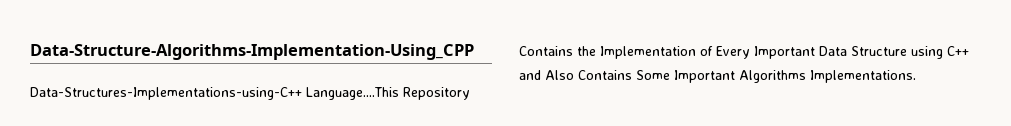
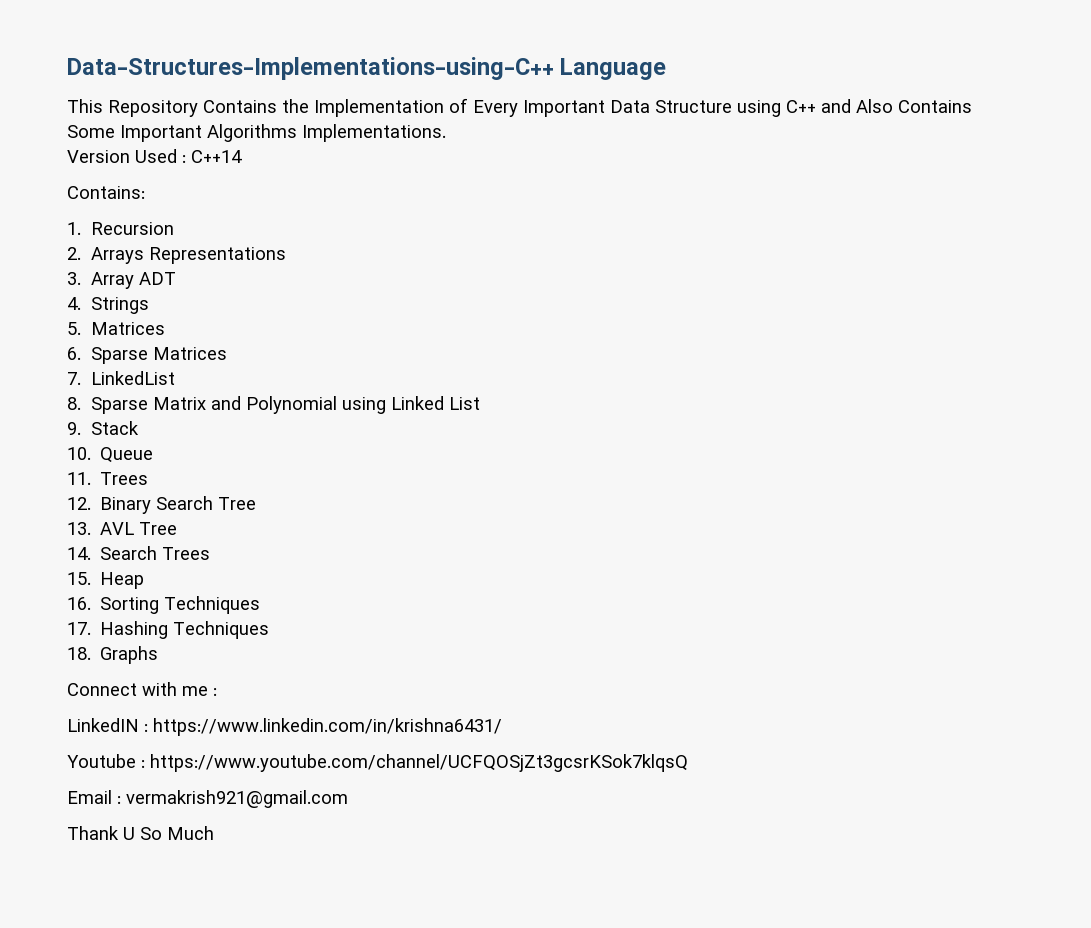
- Data-Structure-Algorithms-Implementation-Using_CPP
- Data-Structures-Implementations-using-C++ Language....This Repository Contains the Implementation of Every Important Data Structure using C++ and Also Contains Some Important Algorithms Implementations.
+ Data-Structures-Implementations-using-C++ Language
+ This Repository Contains the Implementation of Every Important Data Structure using C++ and Also Contains Some Important Algorithms Implementations.
+ Version Used : C++14
+ Contains:
+ 1. Recursion
+ 2. Arrays Representations
+ 3. Array ADT
+ 4. Strings
+ 5. Matrices
+ 6. Sparse Matrices
+ 7. LinkedList
+ 8. Sparse Matrix and Polynomial using Linked List
+ 9. Stack
+ 10. Queue
+ 11. Trees
+ 12. Binary Search Tree
+ 13. AVL Tree
+ 14. Search Trees
+ 15. Heap
+ 16. Sorting Techniques
+ 17. Hashing Techniques
+ 18. Graphs
+ Connect with me :
+ LinkedIN : https://www.linkedin.com/in/krishna6431/
+ Youtube : https://www.youtube.com/channel/UCFQOSjZt3gcsrKSok7klqsQ
+ Email : vermakrish921@gmail.com
+ Thank U So Much

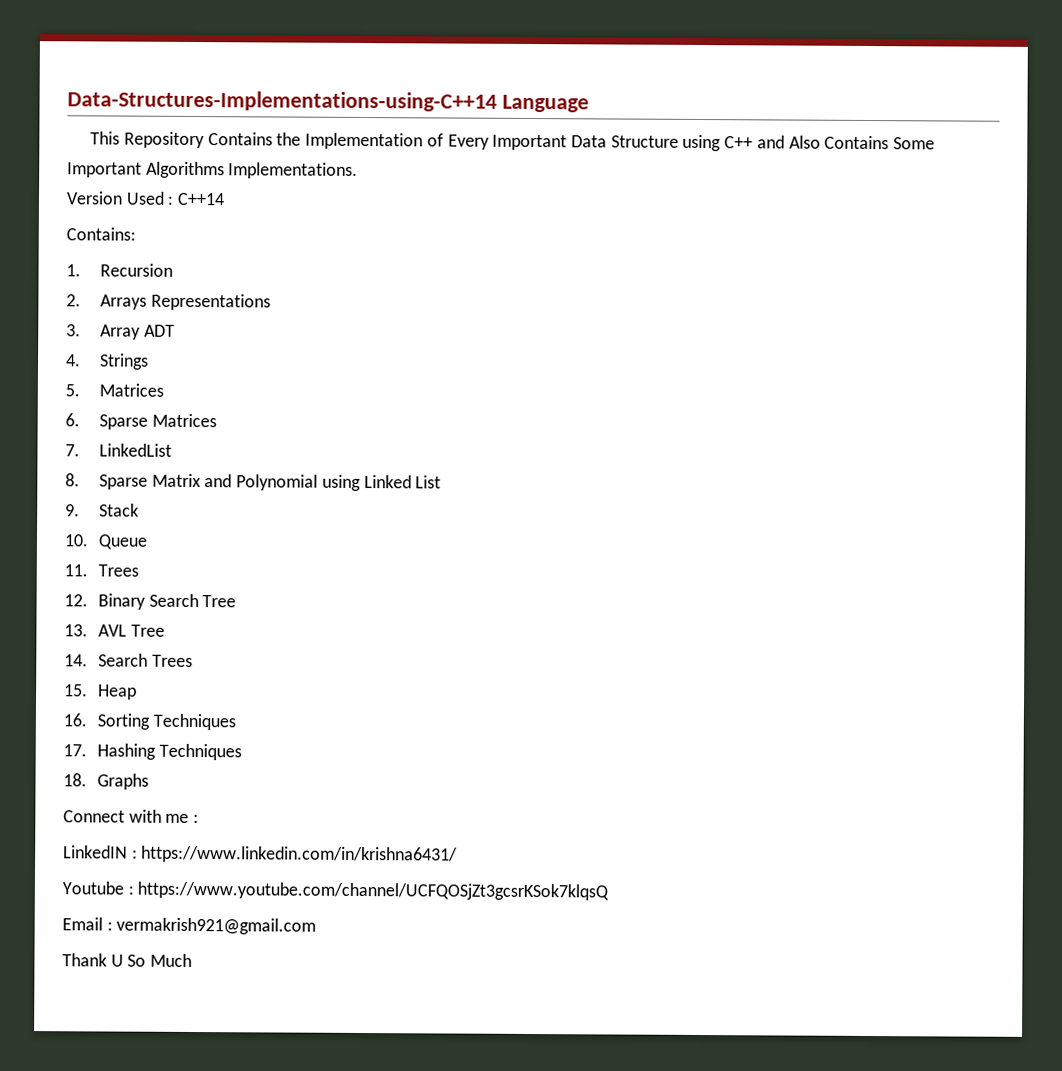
- Data-Structures-Implementations-using-C++ Language
+ Data-Structures-Implementations-using-C++14 Language

